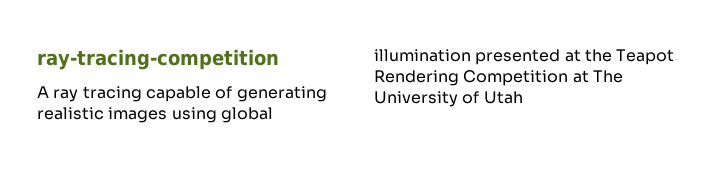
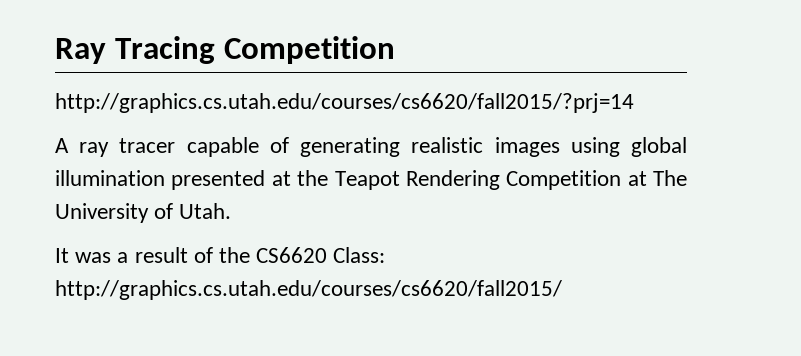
- ray-tracing-competition
+ Ray Tracing Competition
+ http://graphics.cs.utah.edu/courses/cs6620/fall2015/?prj=14
- A ray tracing capable of generating realistic images using global illumination presented at the Teapot Rendering Competition at The University of Utah
+ A ray tracer capable of generating realistic images using global illumination presented at the Teapot Rendering Competition at The University of Utah.
+ It was a result of the CS6620 Class: http://graphics.cs.utah.edu/courses/cs6620/fall2015/

